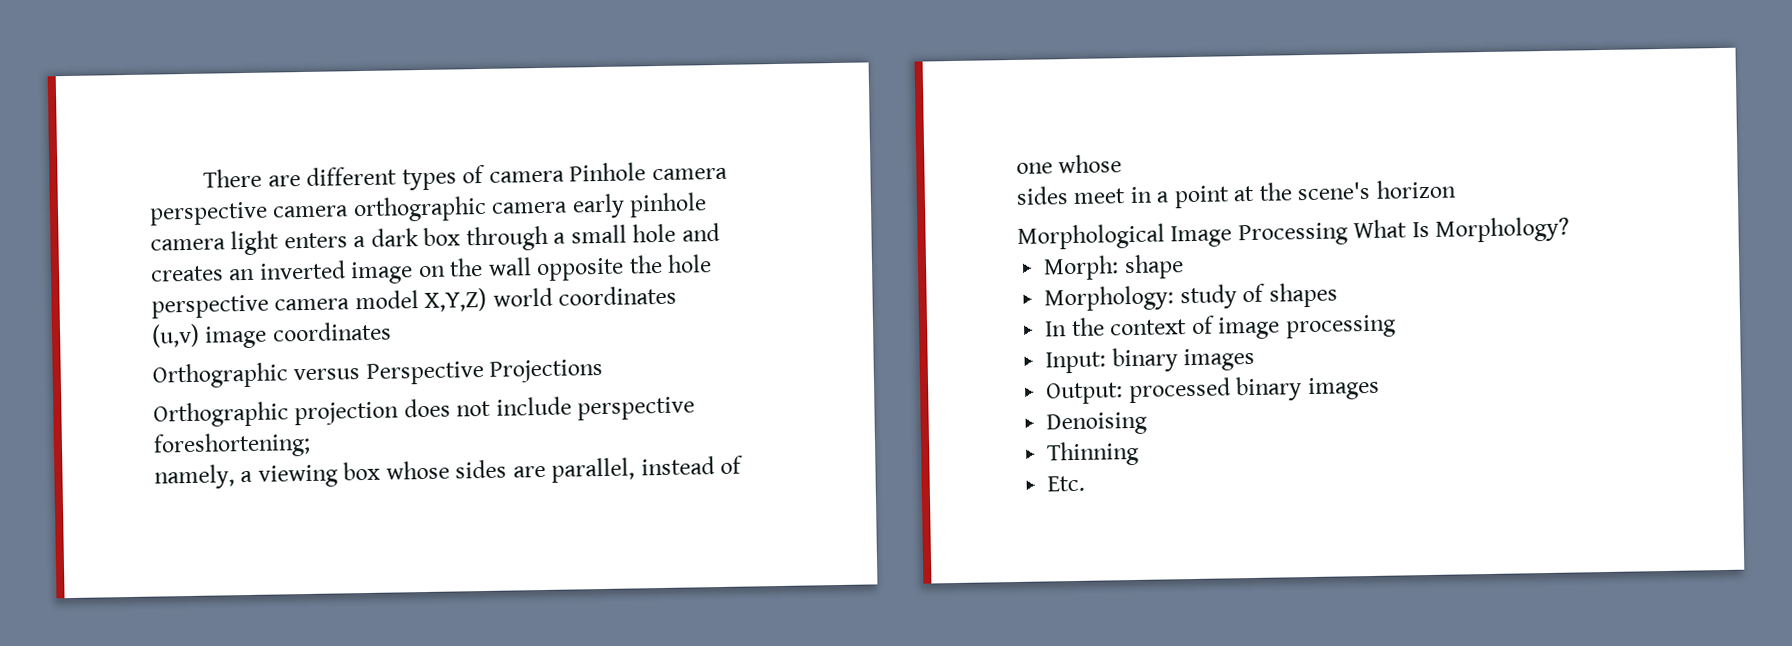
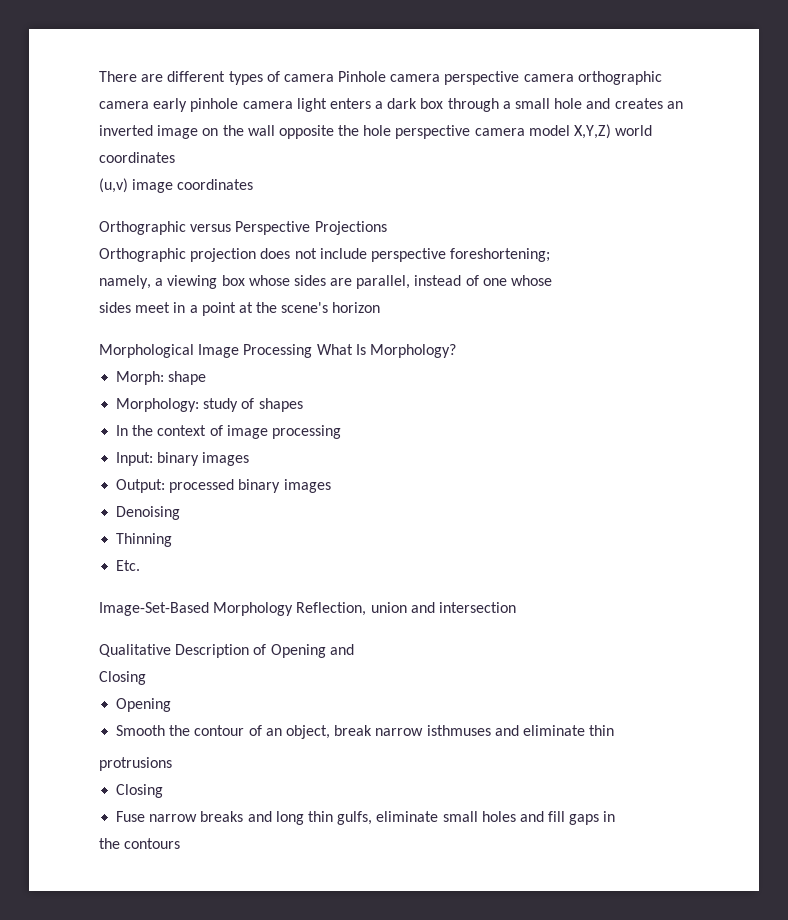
+ Image-Set-Based Morphology Reflection, union and intersection
+ Qualitative Description of Opening and
+ Closing
+ Opening
+ Smooth the contour of an object, break narrow isthmuses and eliminate thin
+ protrusions
+ Closing
+ Fuse narrow breaks and long thin gulfs, eliminate small holes and fill gaps in
+ the contours

